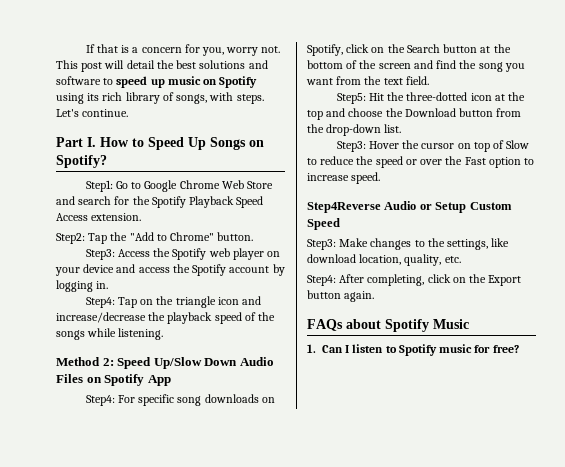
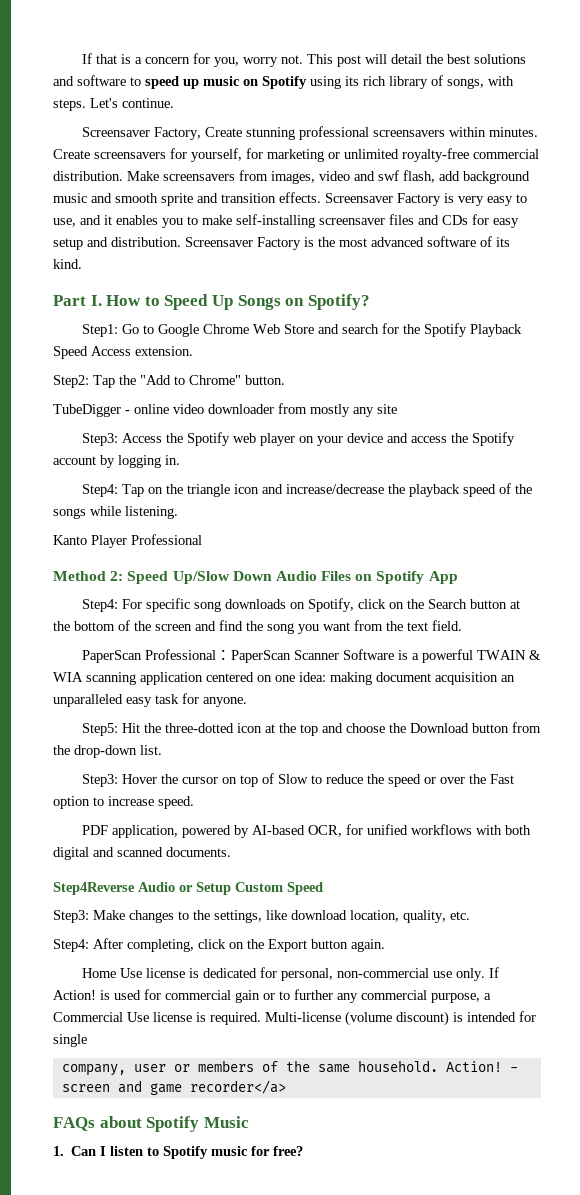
+ Screensaver Factory, Create stunning professional screensavers within minutes. Create screensavers for yourself, for marketing or unlimited royalty-free commercial distribution. Make screensavers from images, video and swf flash, add background music and smooth sprite and transition effects. Screensaver Factory is very easy to use, and it enables you to make self-installing screensaver files and CDs for easy setup and distribution. Screensaver Factory is the most advanced software of its kind.
+ TubeDigger - online video downloader from mostly any site
+ Kanto Player Professional
+ PaperScan Professional：PaperScan Scanner Software is a powerful TWAIN & WIA scanning application centered on one idea: making document acquisition an unparalleled easy task for anyone.
+ PDF application, powered by AI-based OCR, for unified workflows with both digital and scanned documents.
+ Home Use license is dedicated for personal, non-commercial use only. If Action! is used for commercial gain or to further any commercial purpose, a Commercial Use license is required. Multi-license (volume discount) is intended for single
+ company, user or members of the same household. Action! - screen and game recorder</a>

